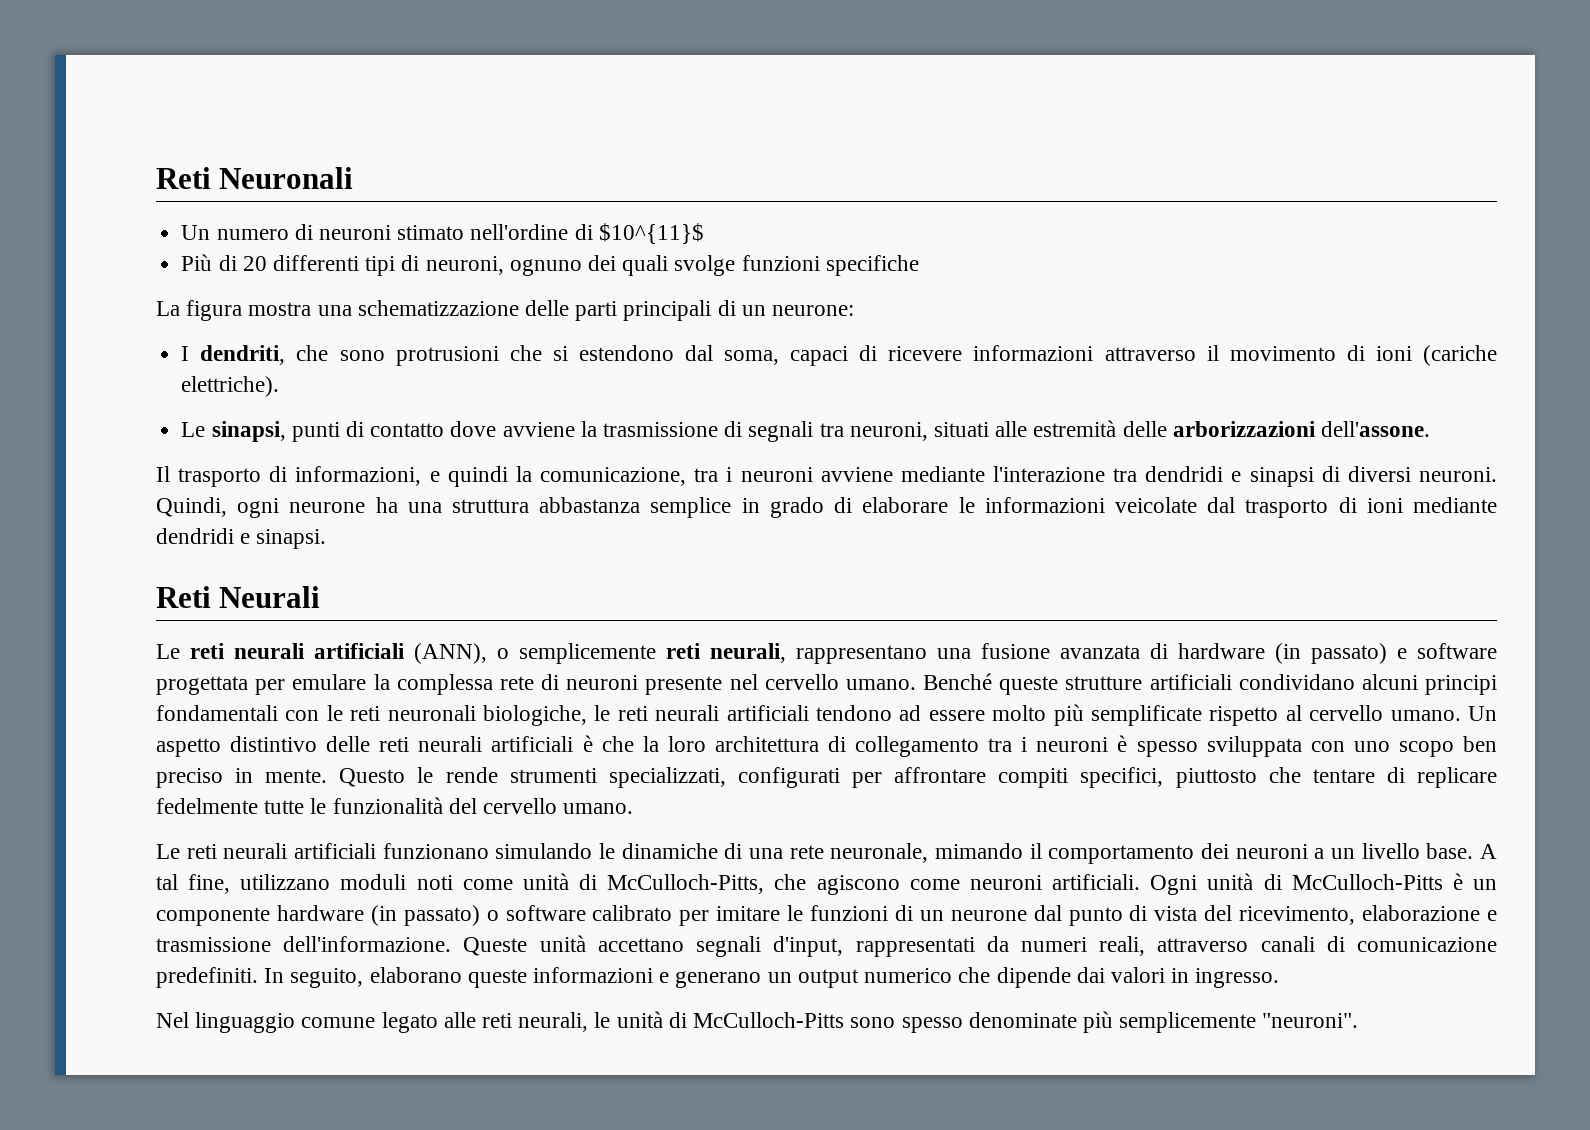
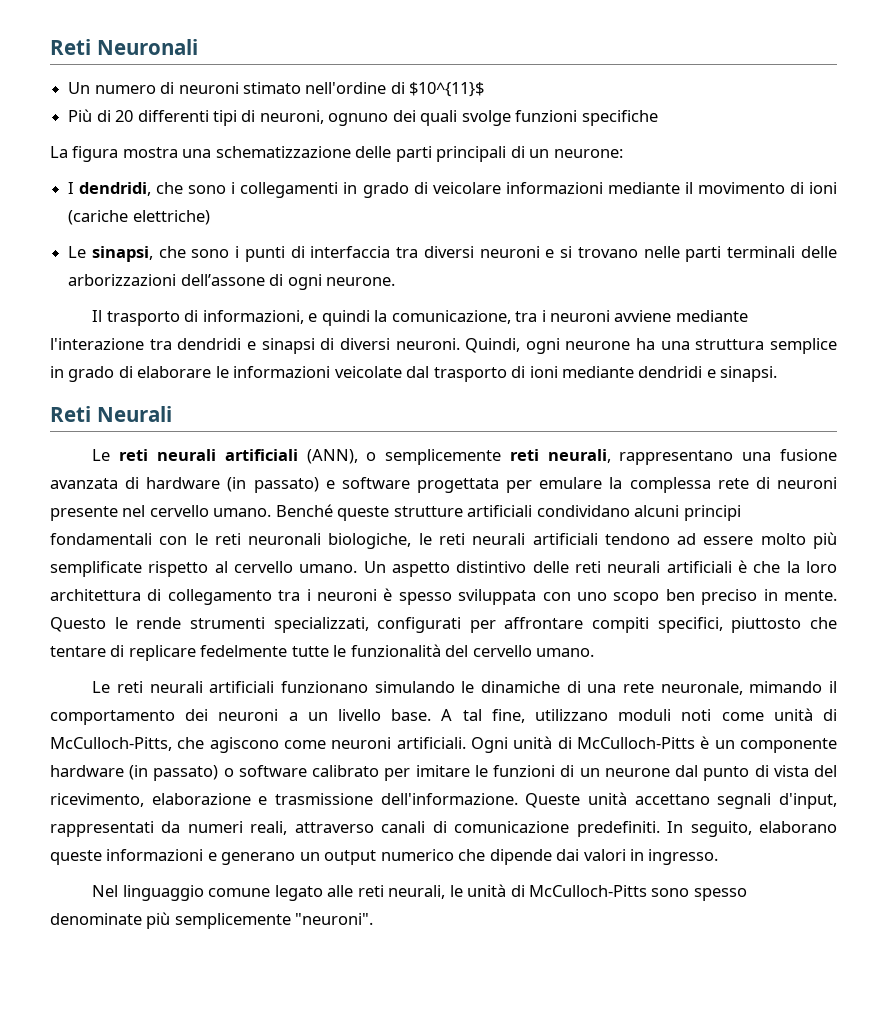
- I dendriti, che sono protrusioni che si estendono dal soma, capaci di ricevere informazioni attraverso il movimento di ioni (cariche elettriche).
+ I dendridi, che sono i collegamenti in grado di veicolare informazioni mediante il movimento di ioni (cariche elettriche)
- Le sinapsi, punti di contatto dove avviene la trasmissione di segnali tra neuroni, situati alle estremità delle arborizzazioni dell'assone.
+ Le sinapsi, che sono i punti di interfaccia tra diversi neuroni e si trovano nelle parti terminali delle arborizzazioni dell’assone di ogni neurone.
- Quindi, ogni neurone ha una struttura abbastanza semplice in grado di elaborare le informazioni veicolate dal trasporto di ioni mediante dendridi e sinapsi.
+ Quindi, ogni neurone ha una struttura semplice in grado di elaborare le informazioni veicolate dal trasporto di ioni mediante dendridi e sinapsi.

